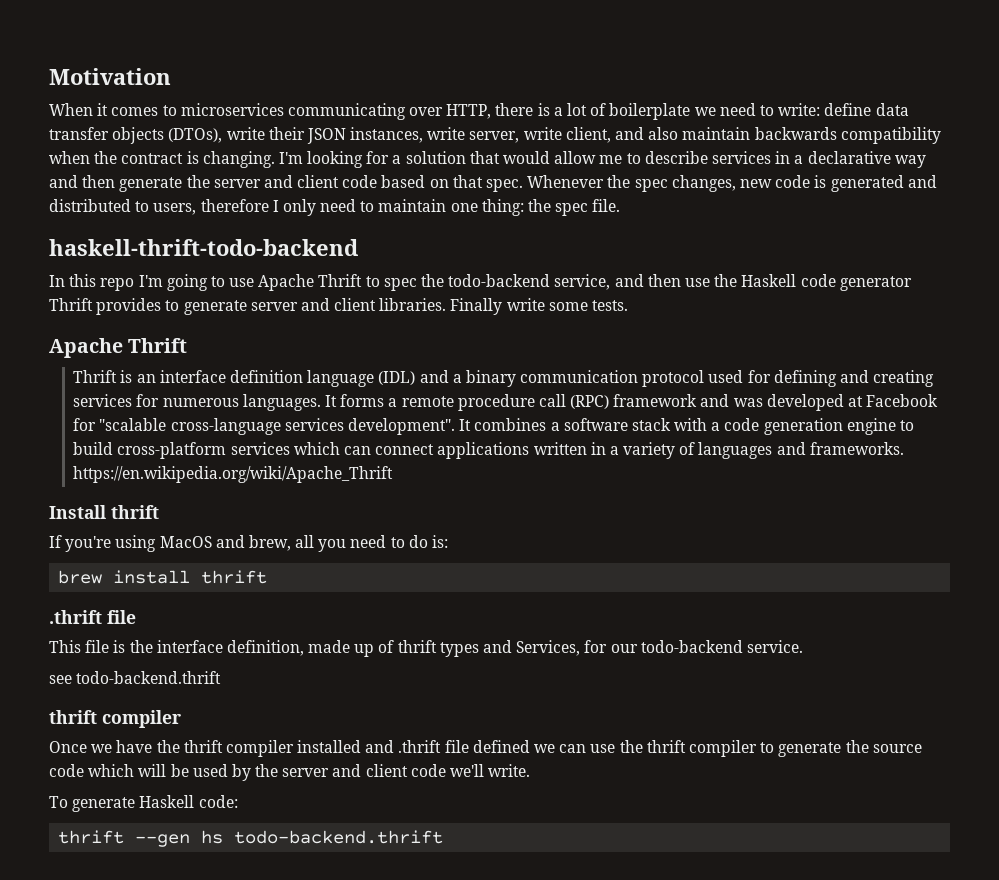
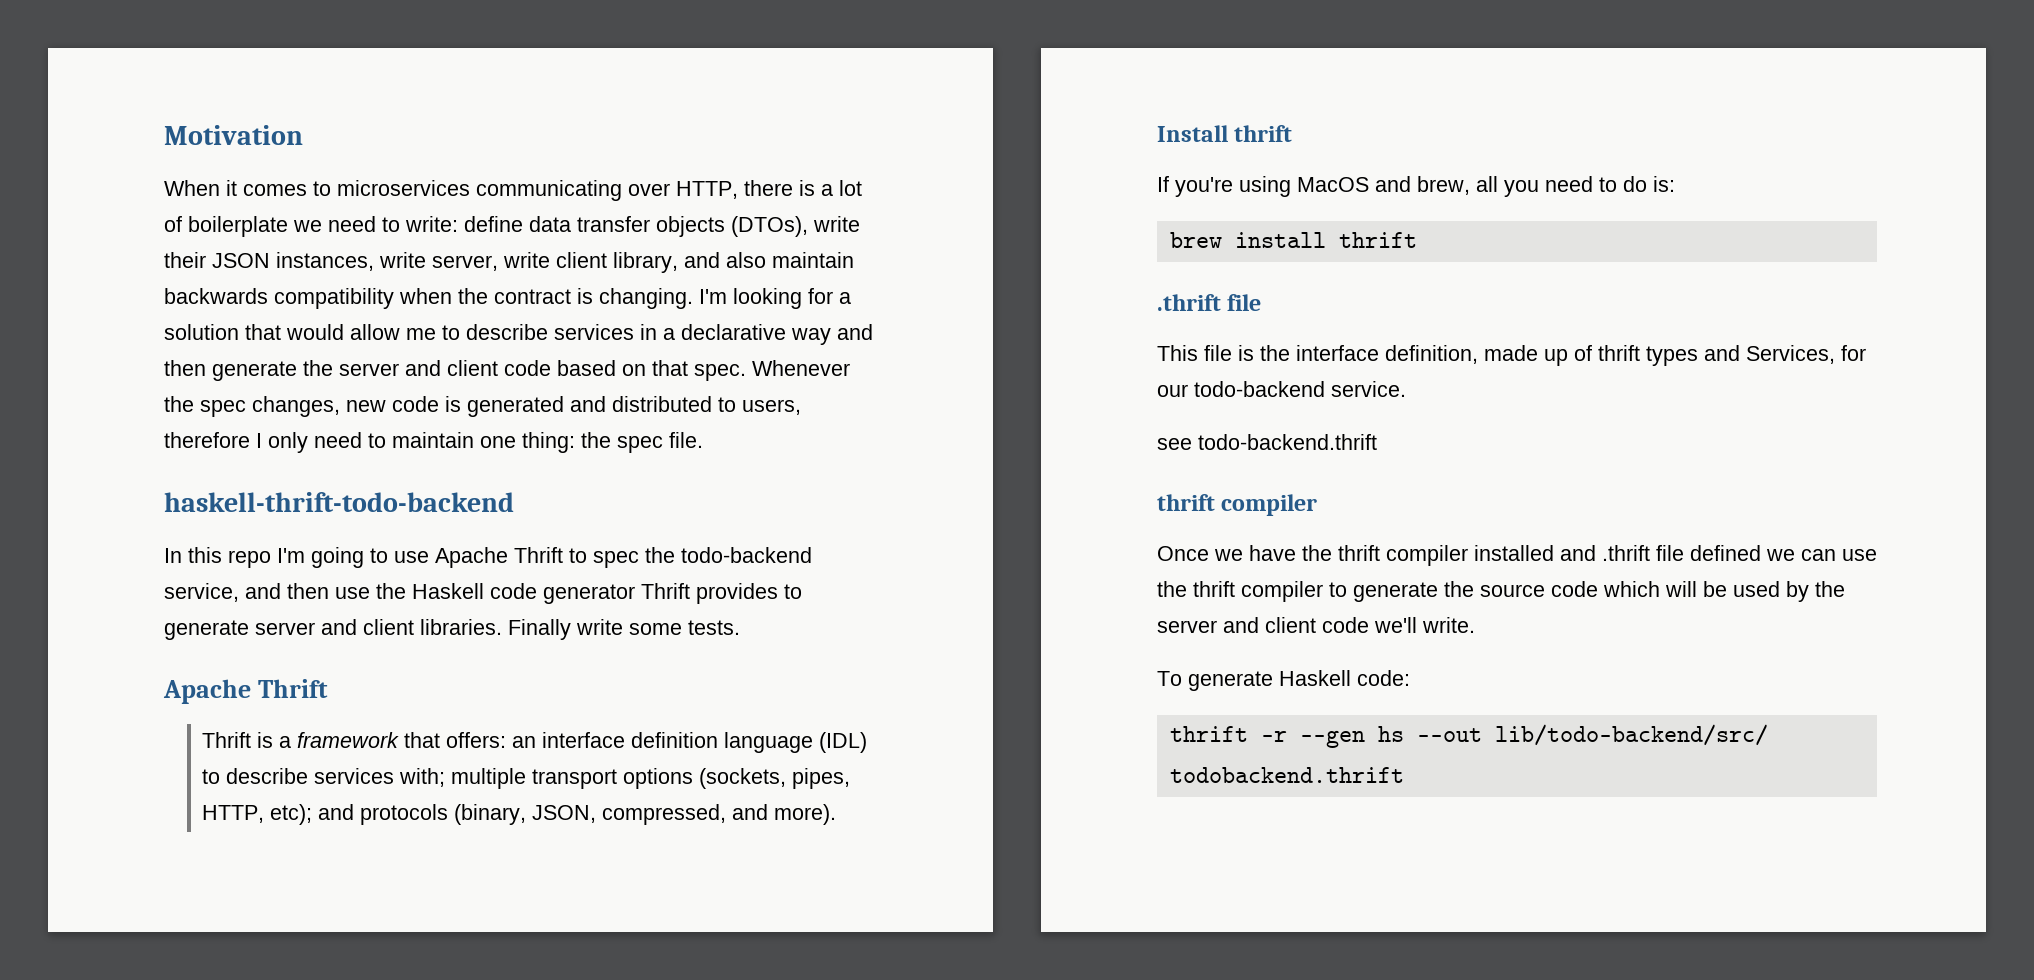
- When it comes to microservices communicating over HTTP, there is a lot of boilerplate we need to write: define data transfer objects (DTOs), write their JSON instances, write server, write client, and also maintain backwards compatibility when the contract is changing.
+ When it comes to microservices communicating over HTTP, there is a lot of boilerplate we need to write: define data transfer objects (DTOs), write their JSON instances, write server, write client library, and also maintain backwards compatibility when the contract is changing.
- Thrift is an interface definition language (IDL) and a binary communication protocol used for defining and creating services for numerous languages. It forms a remote procedure call (RPC) framework and was developed at Facebook for "scalable cross-language services development". It combines a software stack with a code generation engine to build cross-platform services which can connect applications written in a variety of languages and frameworks. https://en.wikipedia.org/wiki/Apache_Thrift
+ Thrift is a framework that offers: an interface definition language (IDL) to describe services with; multiple transport options (sockets, pipes, HTTP, etc); and protocols (binary, JSON, compressed, and more).
- thrift --gen hs todo-backend.thrift
+ thrift -r --gen hs --out lib/todo-backend/src/ todobackend.thrift

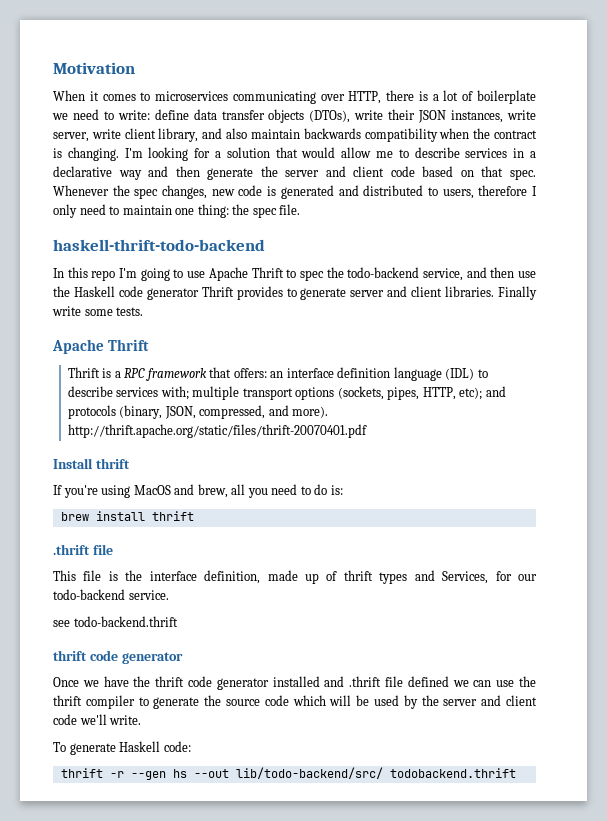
- Thrift is a framework that offers: an interface definition language (IDL) to describe services with; multiple transport options (sockets, pipes, HTTP, etc); and protocols (binary, JSON, compressed, and more).
+ Thrift is a RPC framework that offers: an interface definition language (IDL) to describe services with; multiple transport options (sockets, pipes, HTTP, etc); and protocols (binary, JSON, compressed, and more). http://thrift.apache.org/static/files/thrift-20070401.pdf
  see todo-backend.thrift
- thrift compiler
+ thrift code generator
- Once we have the thrift compiler installed and .thrift file defined we can use the thrift compiler to generate the source code which will be used by the server and client code we'll write.
+ Once we have the thrift code generator installed and .thrift file defined we can use the thrift compiler to generate the source code which will be used by the server and client code we'll write.

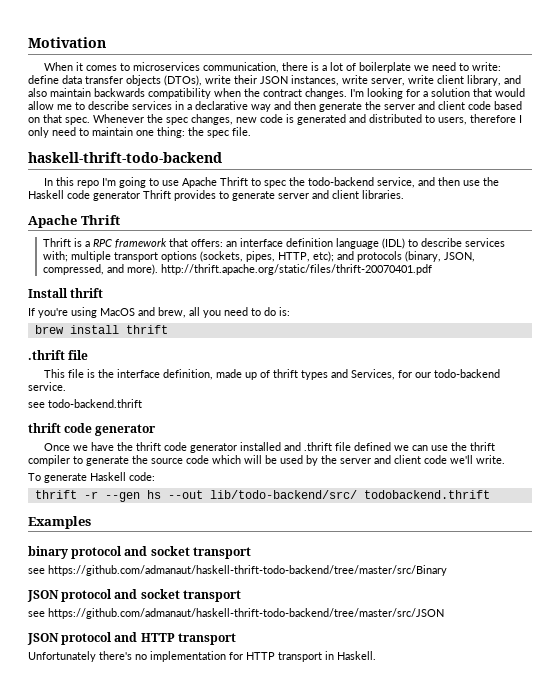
- When it comes to microservices communicating over HTTP, there is a lot of boilerplate we need to write: define data transfer objects (DTOs), write their JSON instances, write server, write client library, and also maintain backwards compatibility when the contract is changing.
+ When it comes to microservices communication, there is a lot of boilerplate we need to write: define data transfer objects (DTOs), write their JSON instances, write server, write client library, and also maintain backwards compatibility when the contract changes.
- Finally write some tests.
+ Examples
+ binary protocol and socket transport
+ see https://github.com/admanaut/haskell-thrift-todo-backend/tree/master/src/Binary
+ JSON protocol and socket transport
+ see https://github.com/admanaut/haskell-thrift-todo-backend/tree/master/src/JSON
+ JSON protocol and HTTP transport
+ Unfortunately there's no implementation for HTTP transport in Haskell.

